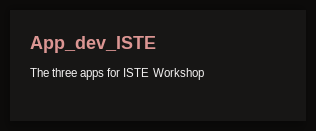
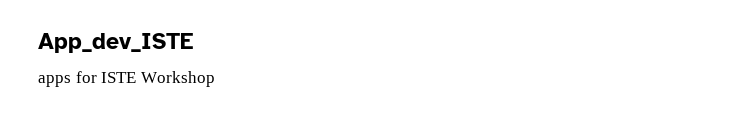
- The three apps for ISTE Workshop
+ apps for ISTE Workshop

